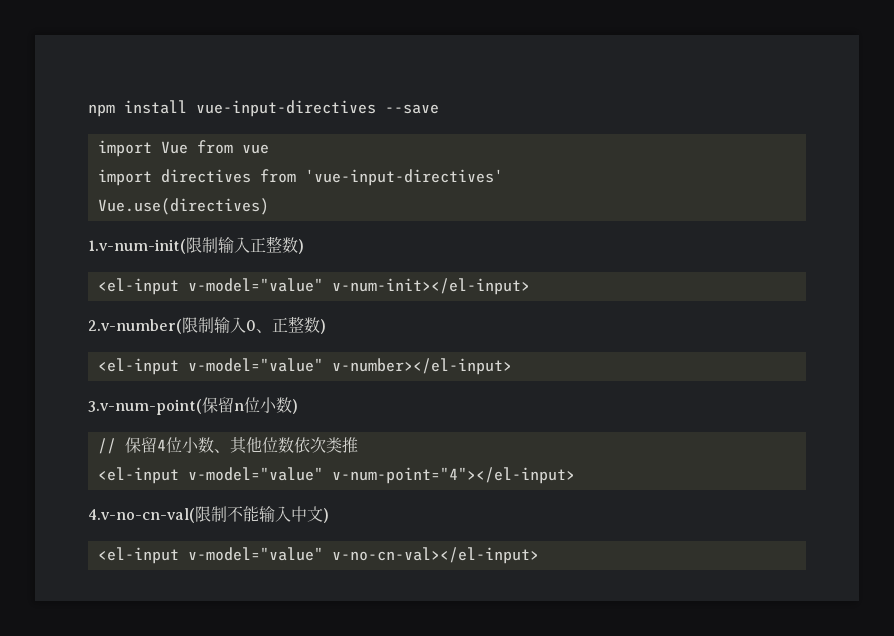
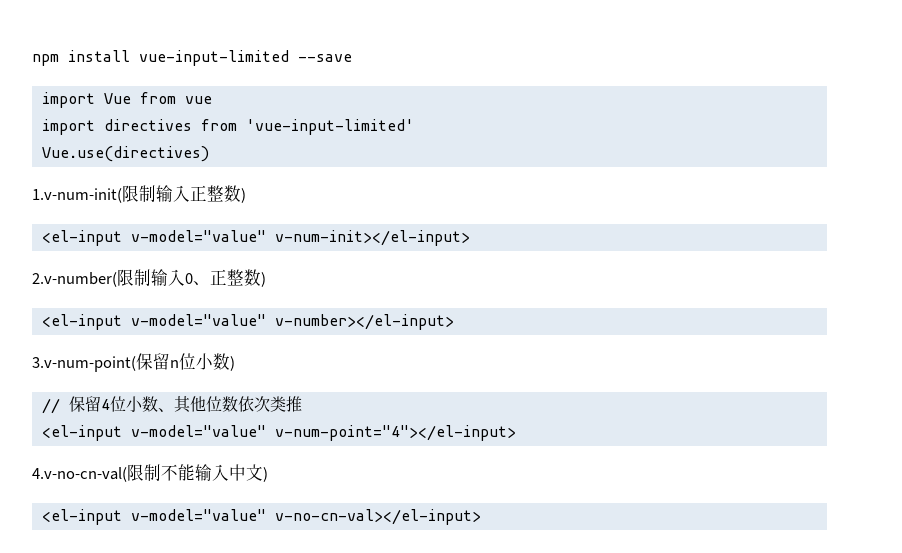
- npm install vue-input-directives --save
+ npm install vue-input-limited --save
- import directives from 'vue-input-directives'
+ import directives from 'vue-input-limited'

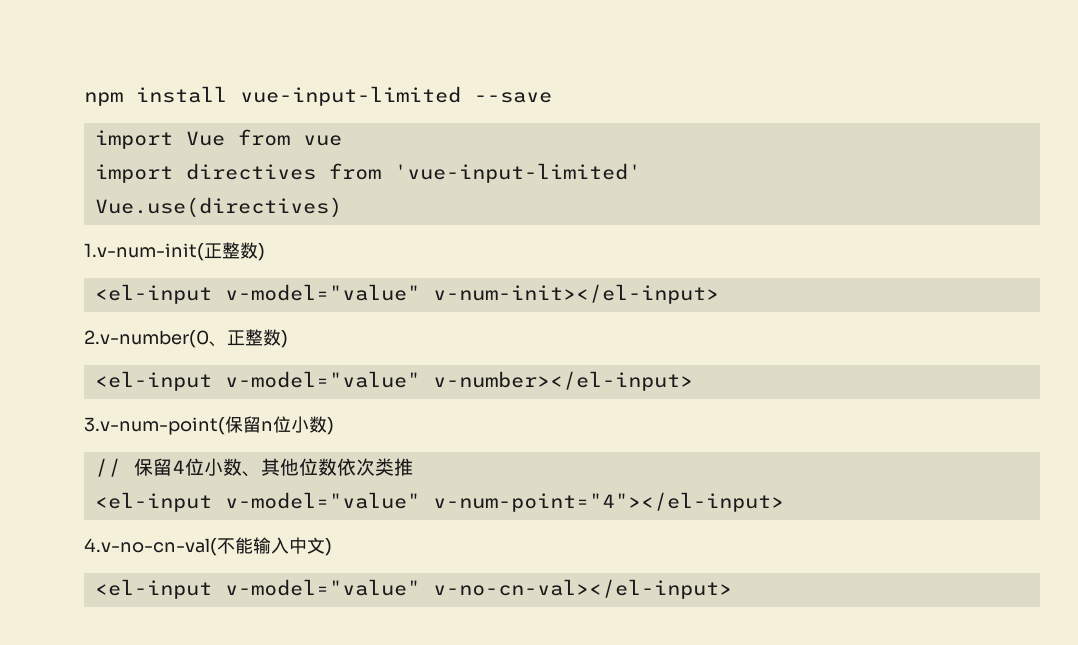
- 1.v-num-init(限制输入正整数)
+ 1.v-num-init(正整数)
- 2.v-number(限制输入0、正整数)
+ 2.v-number(0、正整数)
- 4.v-no-cn-val(限制不能输入中文)
+ 4.v-no-cn-val(不能输入中文)

